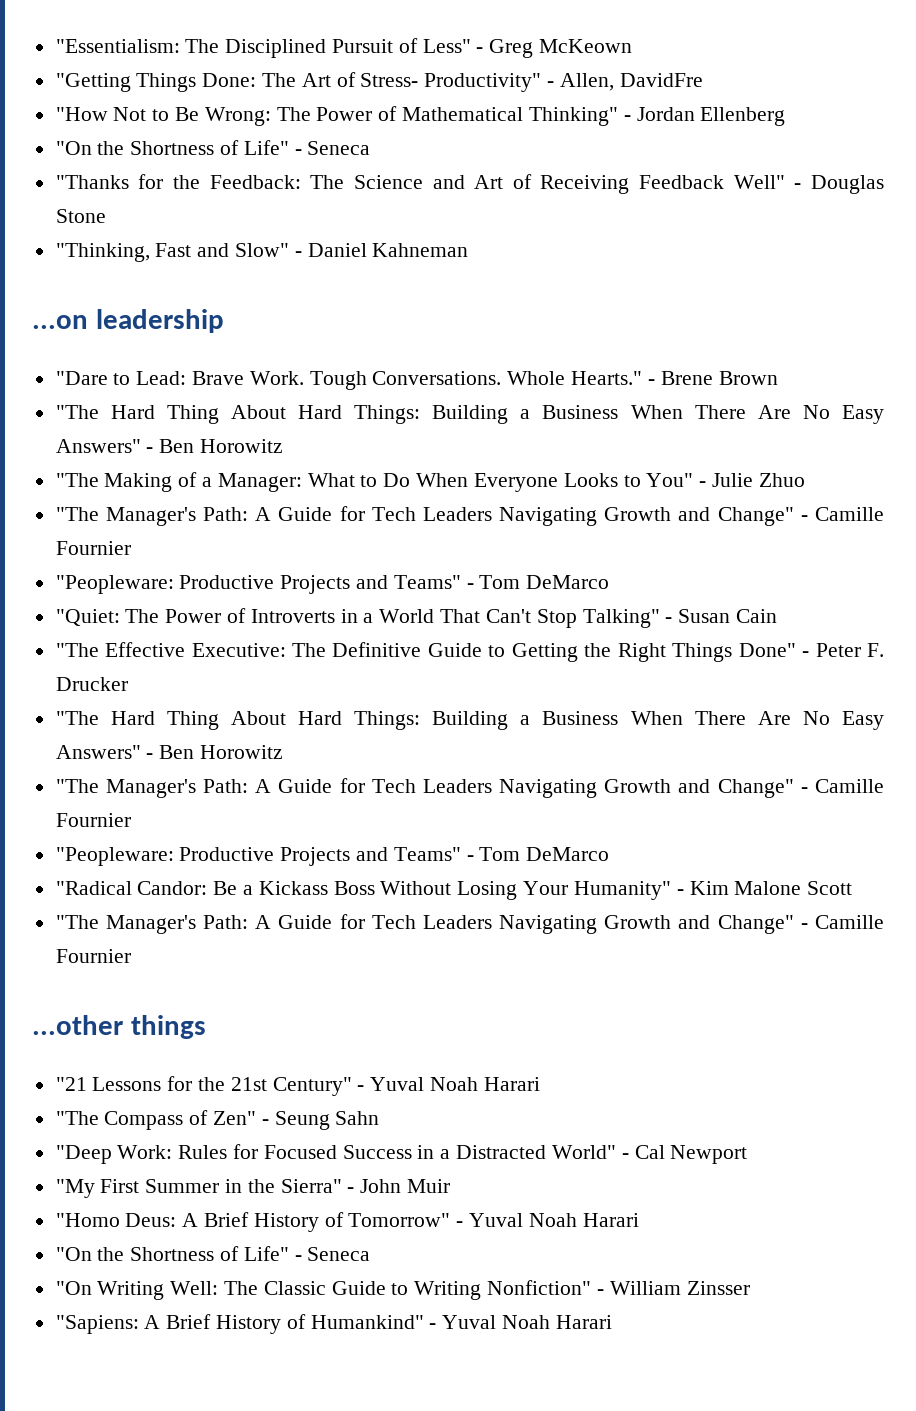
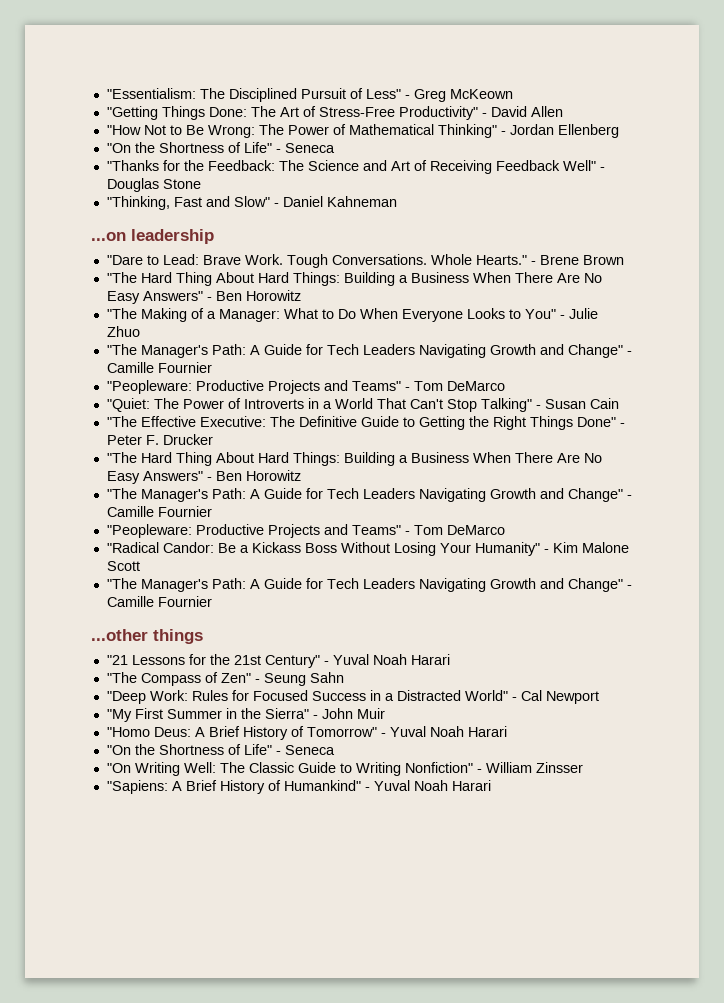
- "Getting Things Done: The Art of Stress- Productivity" - Allen, DavidFre
+ "Getting Things Done: The Art of Stress-Free Productivity" - David Allen

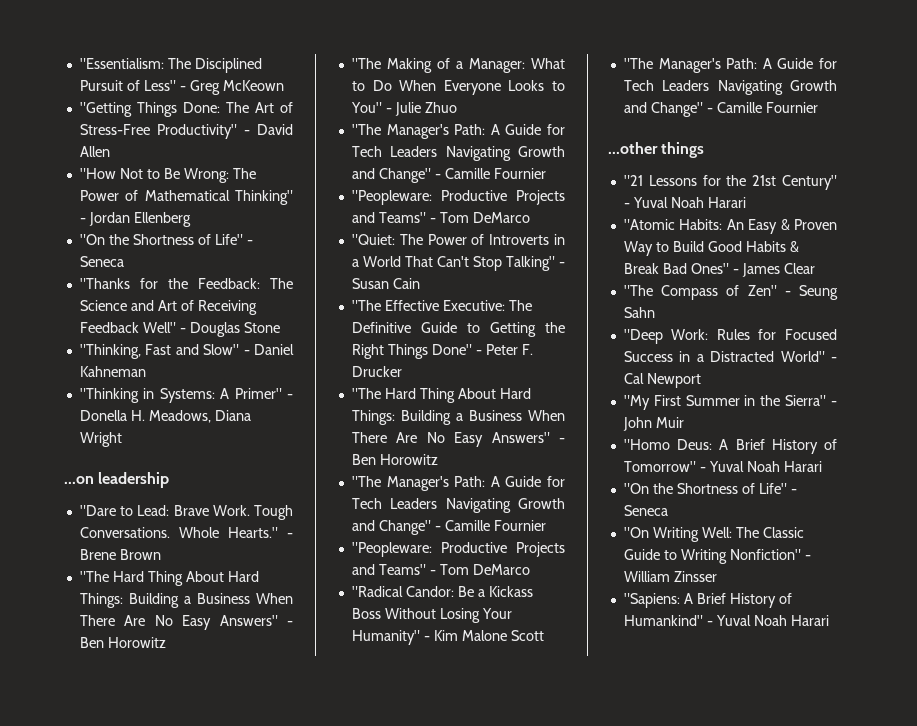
+ "Thinking in Systems: A Primer" - Donella H. Meadows, Diana Wright
+ "Atomic Habits: An Easy & Proven Way to Build Good Habits & Break Bad Ones" - James Clear

